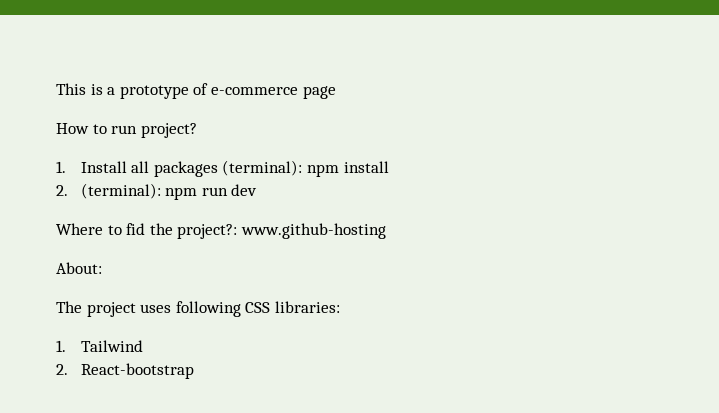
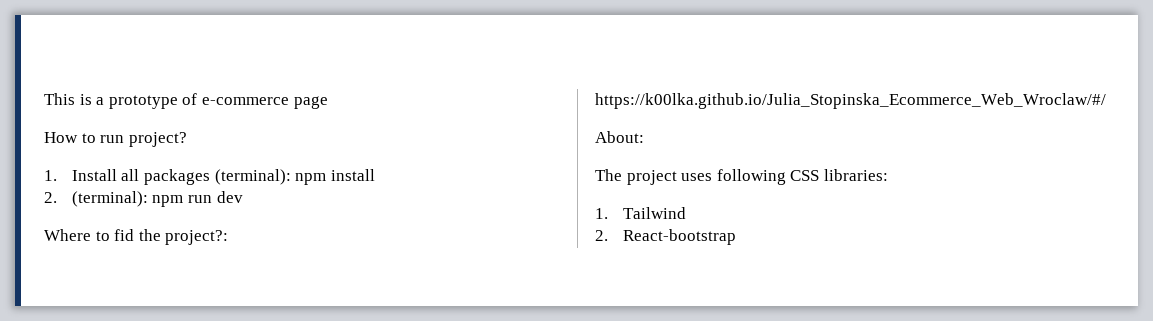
- Where to fid the project?: www.github-hosting
+ Where to fid the project?: https://k00lka.github.io/Julia_Stopinska_Ecommerce_Web_Wroclaw/#/

